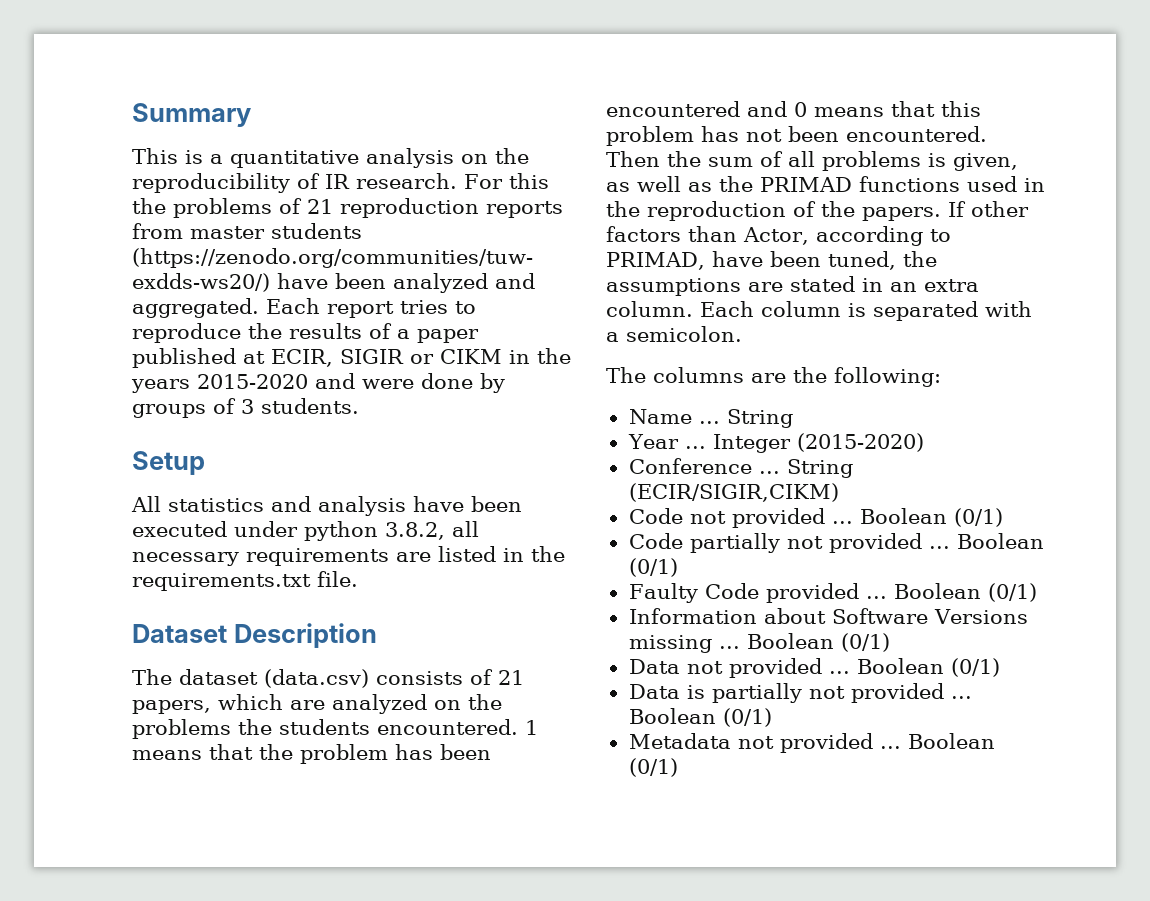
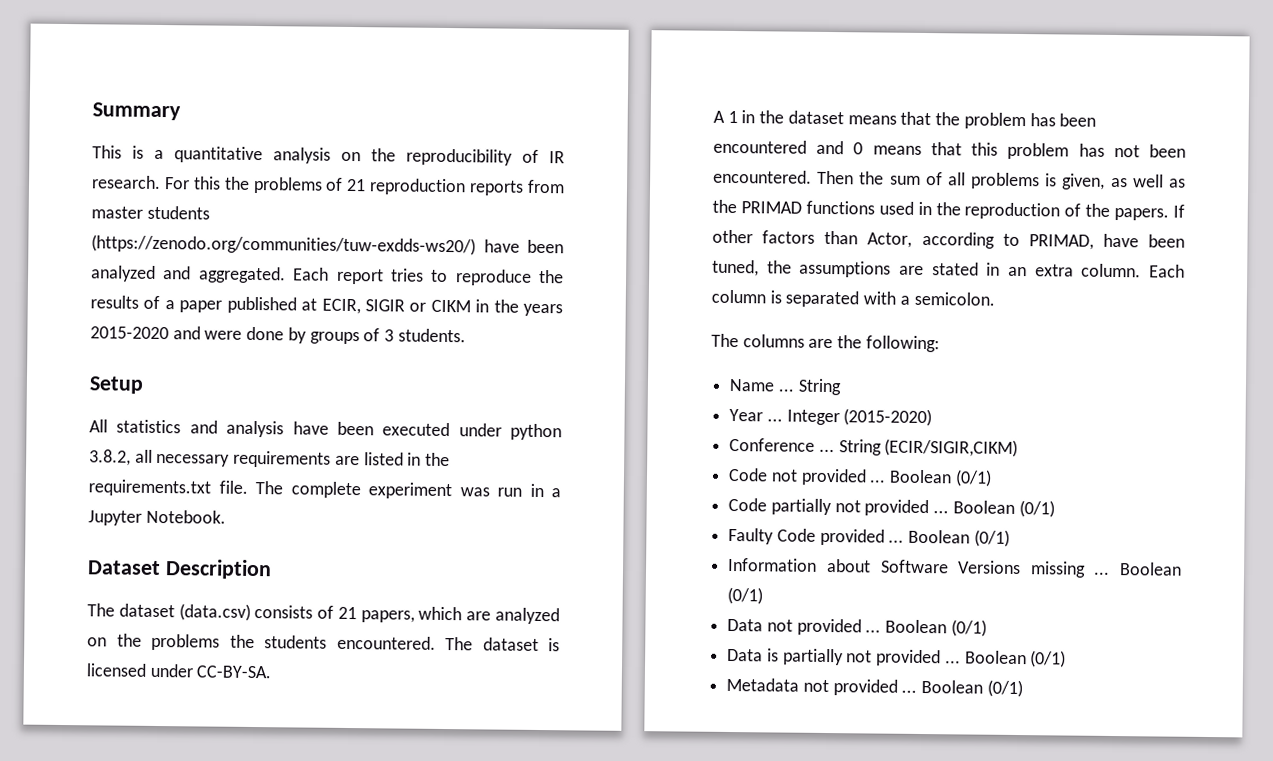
+ The complete experiment was run in a Jupyter Notebook.
- 1 means that the problem has been encountered and 0 means that this problem has not been encountered.
+ The dataset is licensed under CC-BY-SA.
+ A 1 in the dataset means that the problem has been encountered and 0 means that this problem has not been encountered.

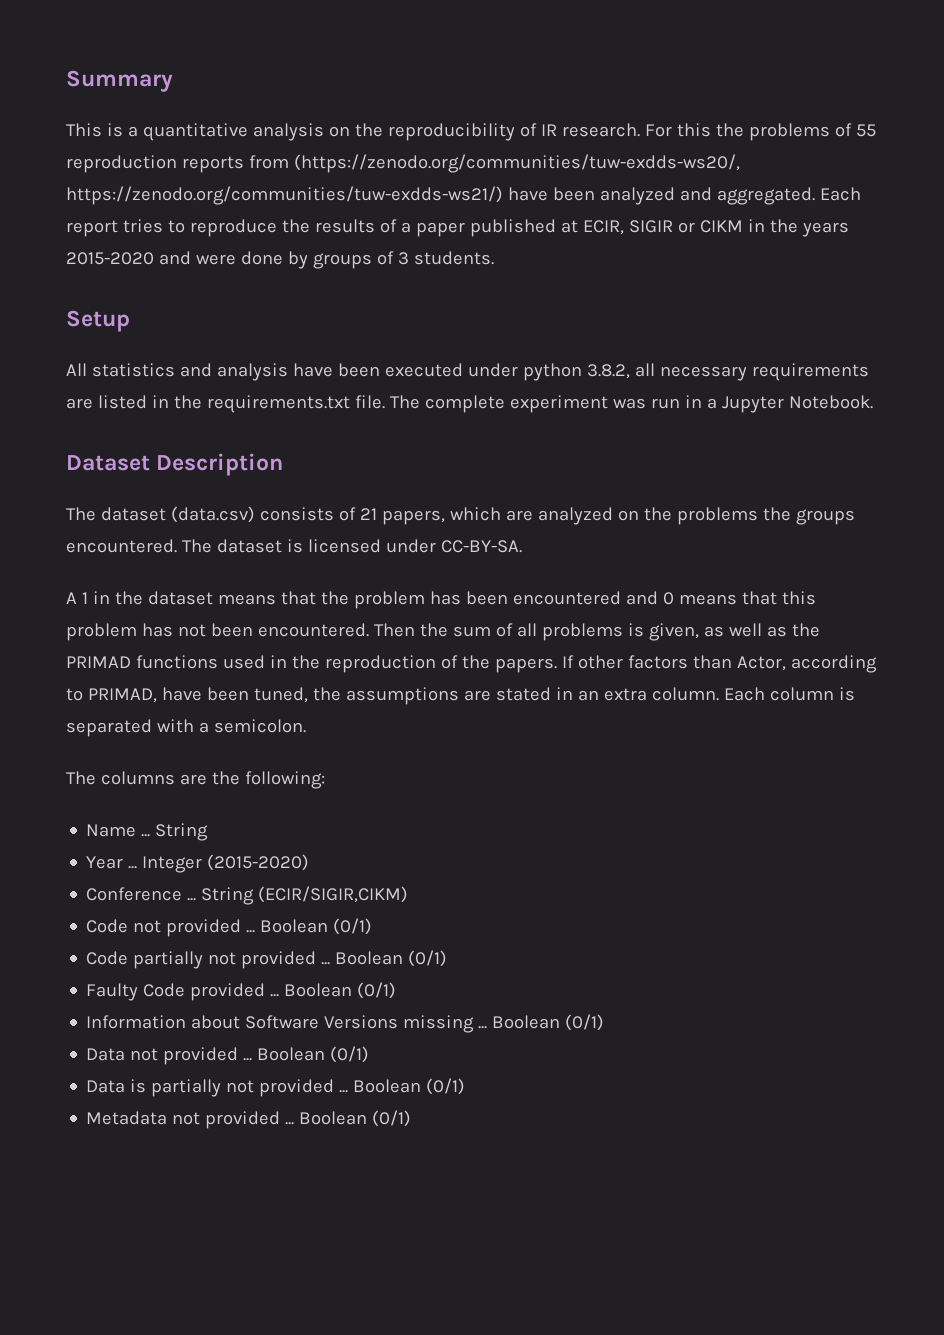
- For this the problems of 21 reproduction reports from master students (https://zenodo.org/communities/tuw-exdds-ws20/) have been analyzed and aggregated.
+ For this the problems of 55 reproduction reports from (https://zenodo.org/communities/tuw-exdds-ws20/, https://zenodo.org/communities/tuw-exdds-ws21/) have been analyzed and aggregated.
- The dataset (data.csv) consists of 21 papers, which are analyzed on the problems the students encountered.
+ The dataset (data.csv) consists of 21 papers, which are analyzed on the problems the groups encountered.

